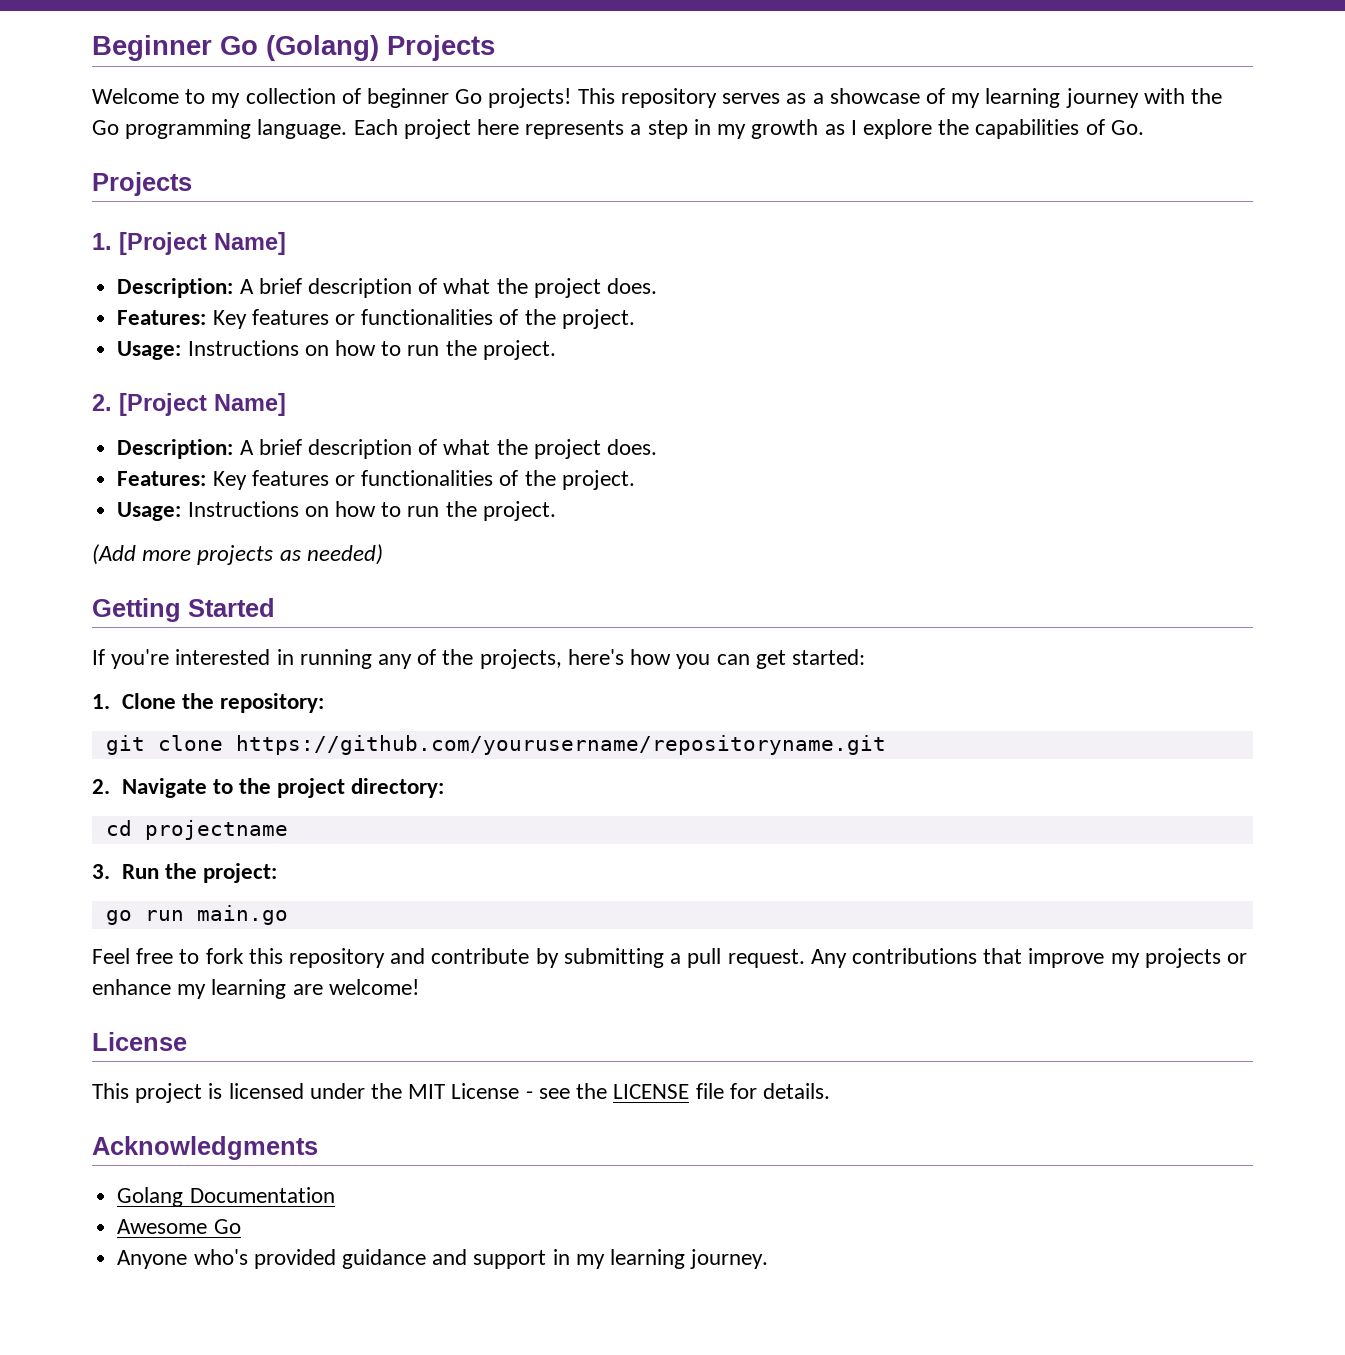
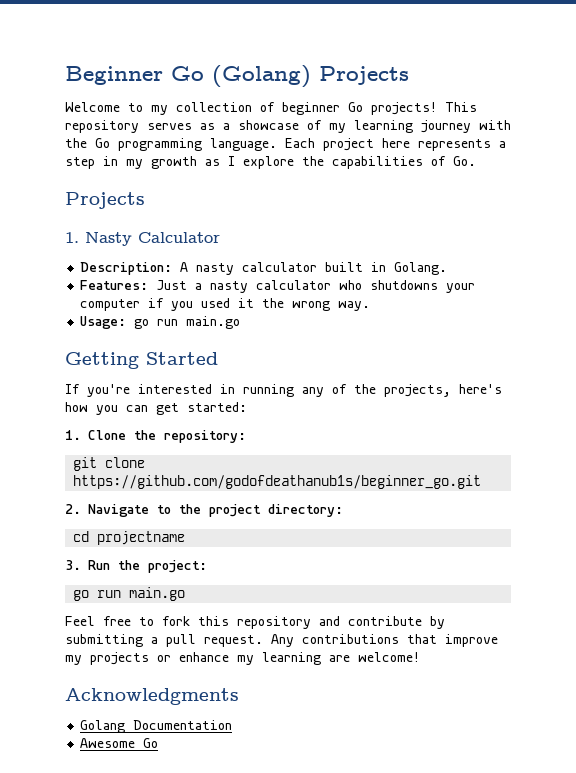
- 1. [Project Name]
- Description: A brief description of what the project does.
- Features: Key features or functionalities of the project.
- Usage: Instructions on how to run the project.
- 2. [Project Name]
- Description: A brief description of what the project does.
- Features: Key features or functionalities of the project.
- Usage: Instructions on how to run the project.
- (Add more projects as needed)
+ 1. Nasty Calculator
+ Description: A nasty calculator built in Golang.
+ Features: Just a nasty calculator who shutdowns your computer if you used it the wrong way.
+ Usage: go run main.go
- git clone https://github.com/yourusername/repositoryname.git
+ git clone https://github.com/godofdeathanub1s/beginner_go.git
  Any contributions that improve my projects or enhance my learning are welcome!
- License
- This project is licensed under the MIT License - see the LICENSE file for details.
- Anyone who's provided guidance and support in my learning journey.

